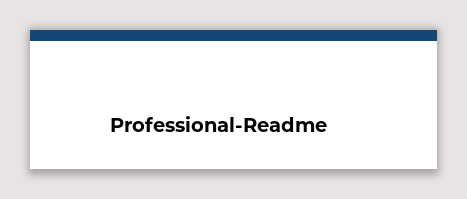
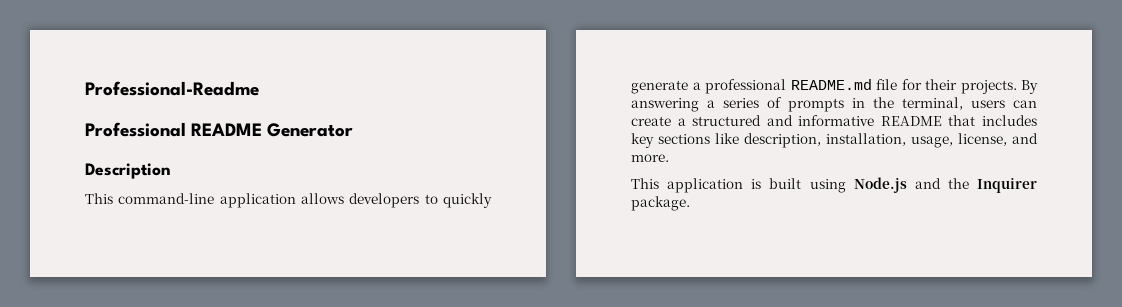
+ Professional README Generator
+ Description
+ This command-line application allows developers to quickly generate a professional README.md file for their projects. By answering a series of prompts in the terminal, users can create a structured and informative README that includes key sections like description, installation, usage, license, and more.
+ This application is built using Node.js and the Inquirer package.

